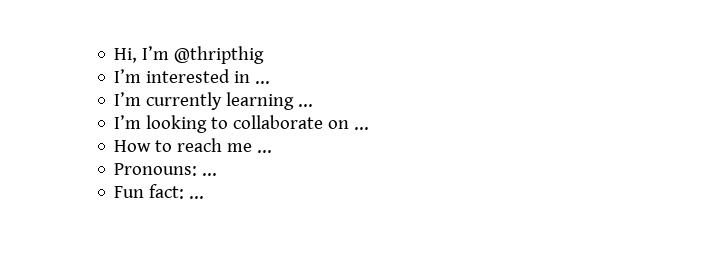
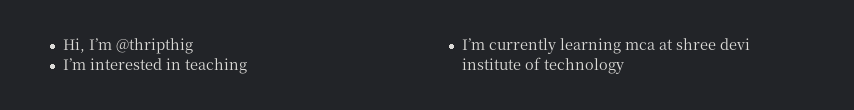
- I’m interested in ...
+ I’m interested in teaching
- I’m currently learning ...
- I’m looking to collaborate on ...
- How to reach me ...
- Pronouns: ...
- Fun fact: ...
+ I’m currently learning mca at shree devi institute of technology

